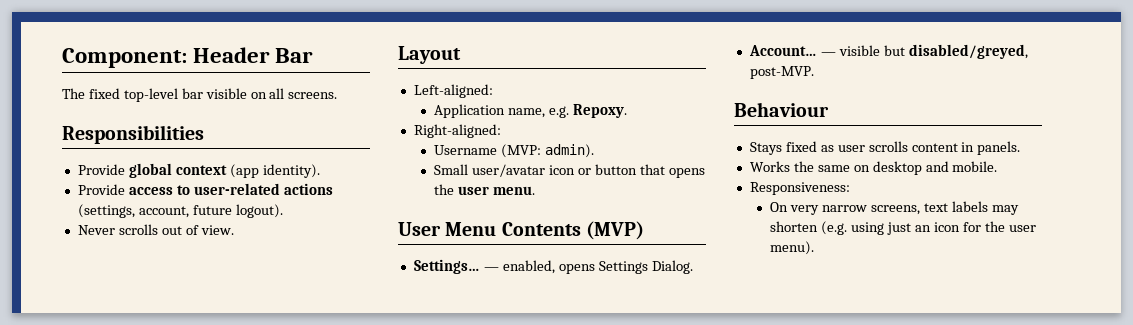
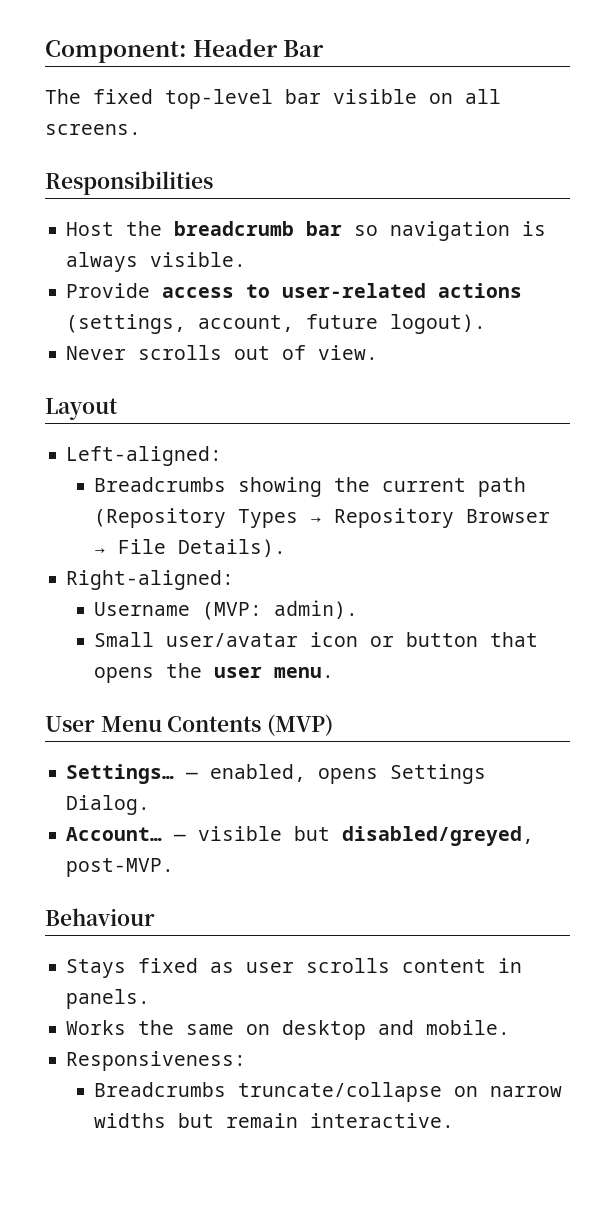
- Provide global context (app identity).
+ Host the breadcrumb bar so navigation is always visible.
- Application name, e.g. Repoxy.
+ Breadcrumbs showing the current path (Repository Types → Repository Browser → File Details).
- On very narrow screens, text labels may shorten (e.g. using just an icon for the user menu).
+ Breadcrumbs truncate/collapse on narrow widths but remain interactive.

